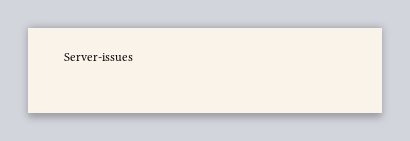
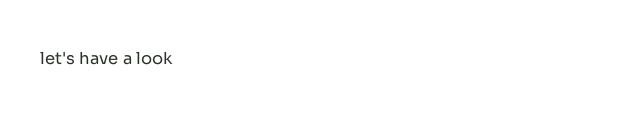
- Server-issues
+ let's have a look

